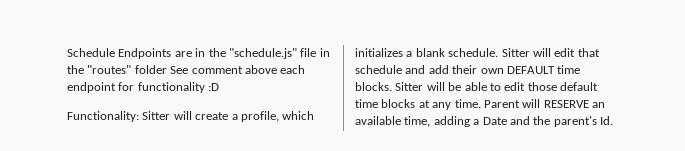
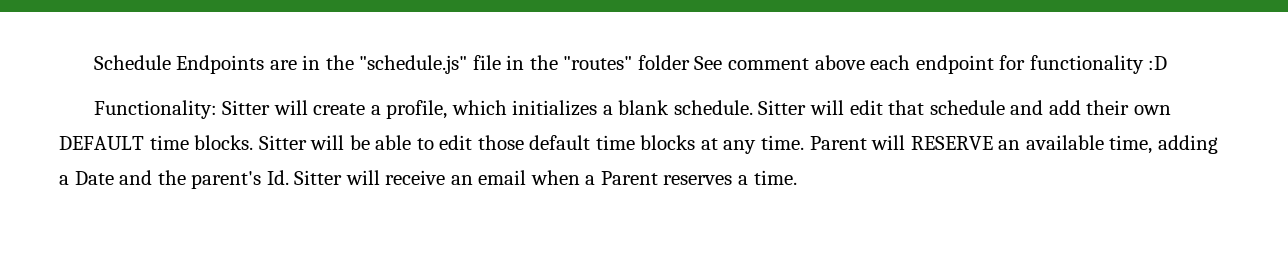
- Parent will RESERVE an available time, adding a Date and the parent's Id.
+ Parent will RESERVE an available time, adding a Date and the parent's Id. Sitter will receive an email when a Parent reserves a time.

